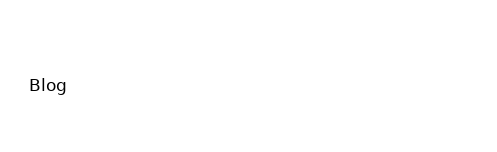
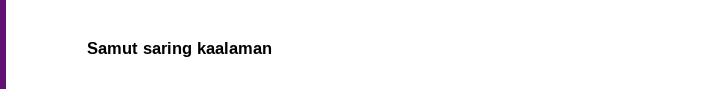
- Blog
+ Samut saring kaalaman

